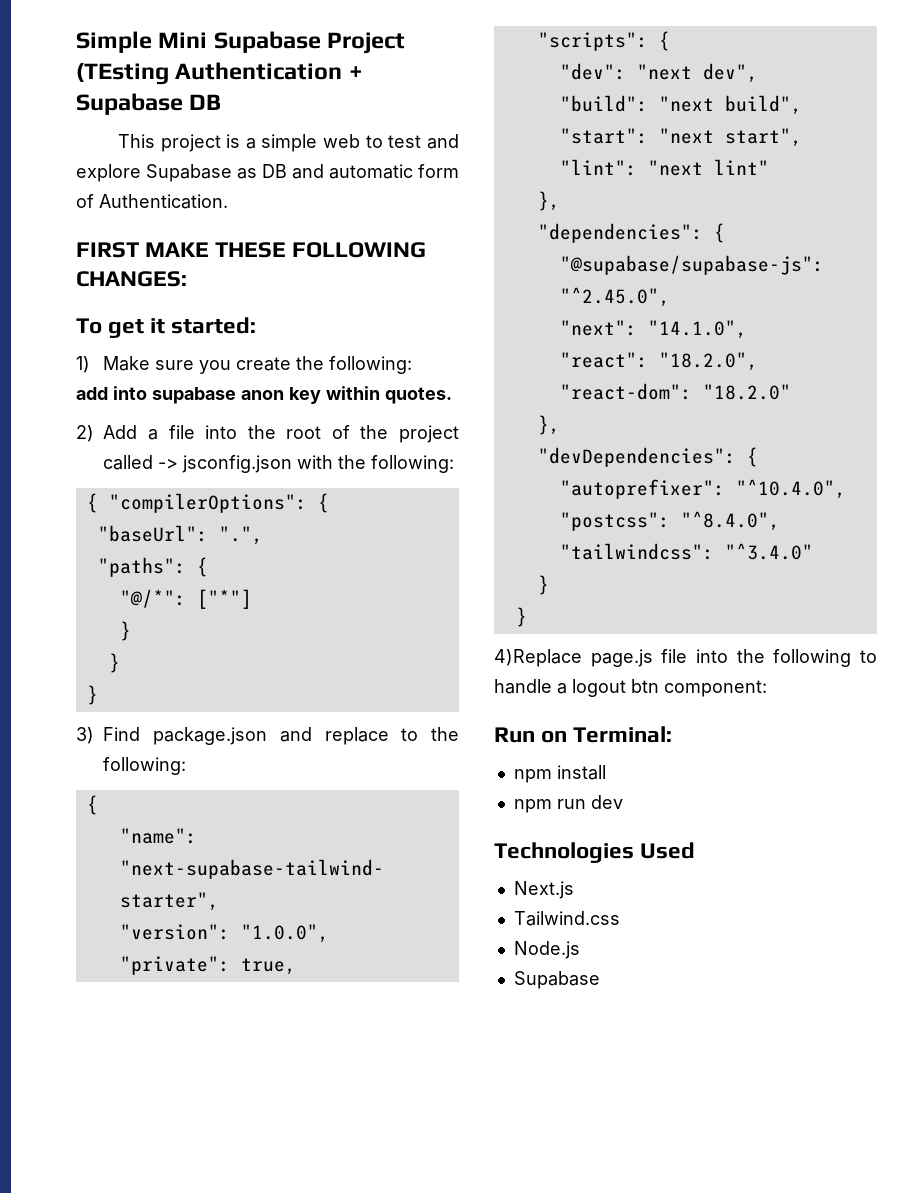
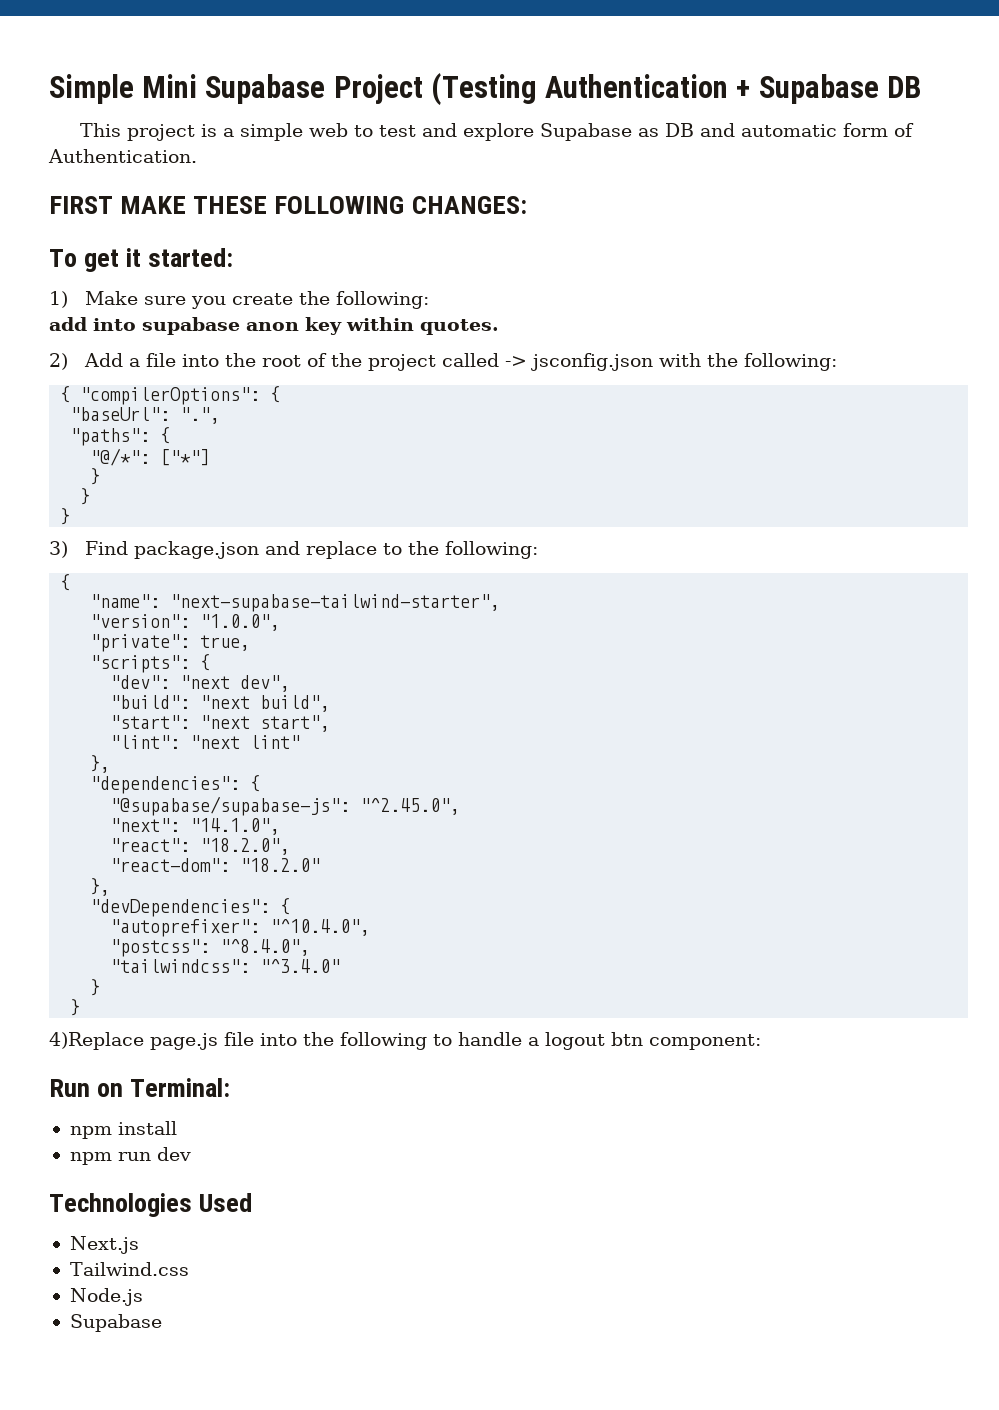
- Simple Mini Supabase Project (TEsting Authentication + Supabase DB
+ Simple Mini Supabase Project (Testing Authentication + Supabase DB

